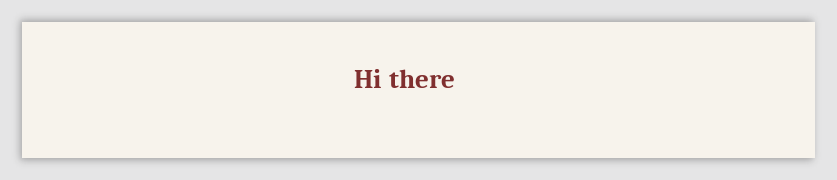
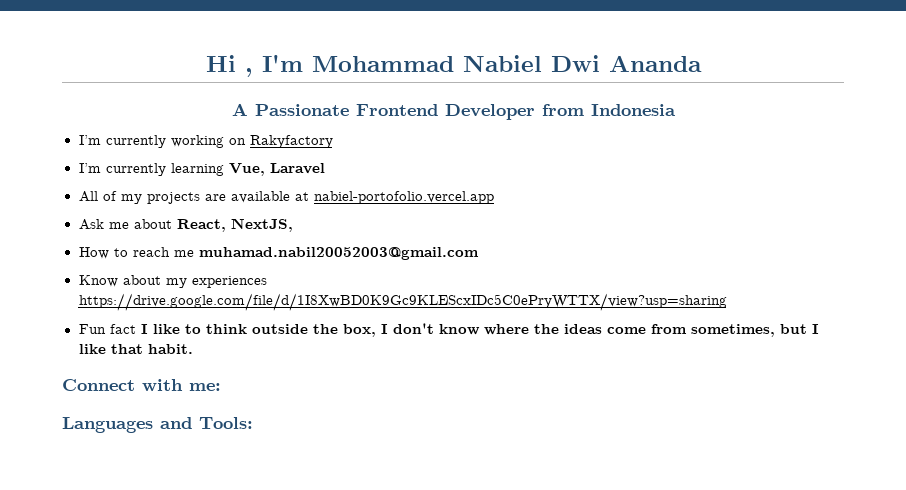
- Hi there
+ Hi , I'm Mohammad Nabiel Dwi Ananda
+ A Passionate Frontend Developer from Indonesia
+ I’m currently working on Rakyfactory
+ I’m currently learning Vue, Laravel
+ All of my projects are available at nabiel-portofolio.vercel.app
+ Ask me about React, NextJS,
+ How to reach me muhamad.nabil20052003@gmail.com
+ Know about my experiences https://drive.google.com/file/d/1I8XwBD0K9Gc9KLEScxIDc5C0ePryWTTX/view?usp=sharing
+ Fun fact I like to think outside the box, I don't know where the ideas come from sometimes, but I like that habit.
+ Connect with me:
+ Languages and Tools:

